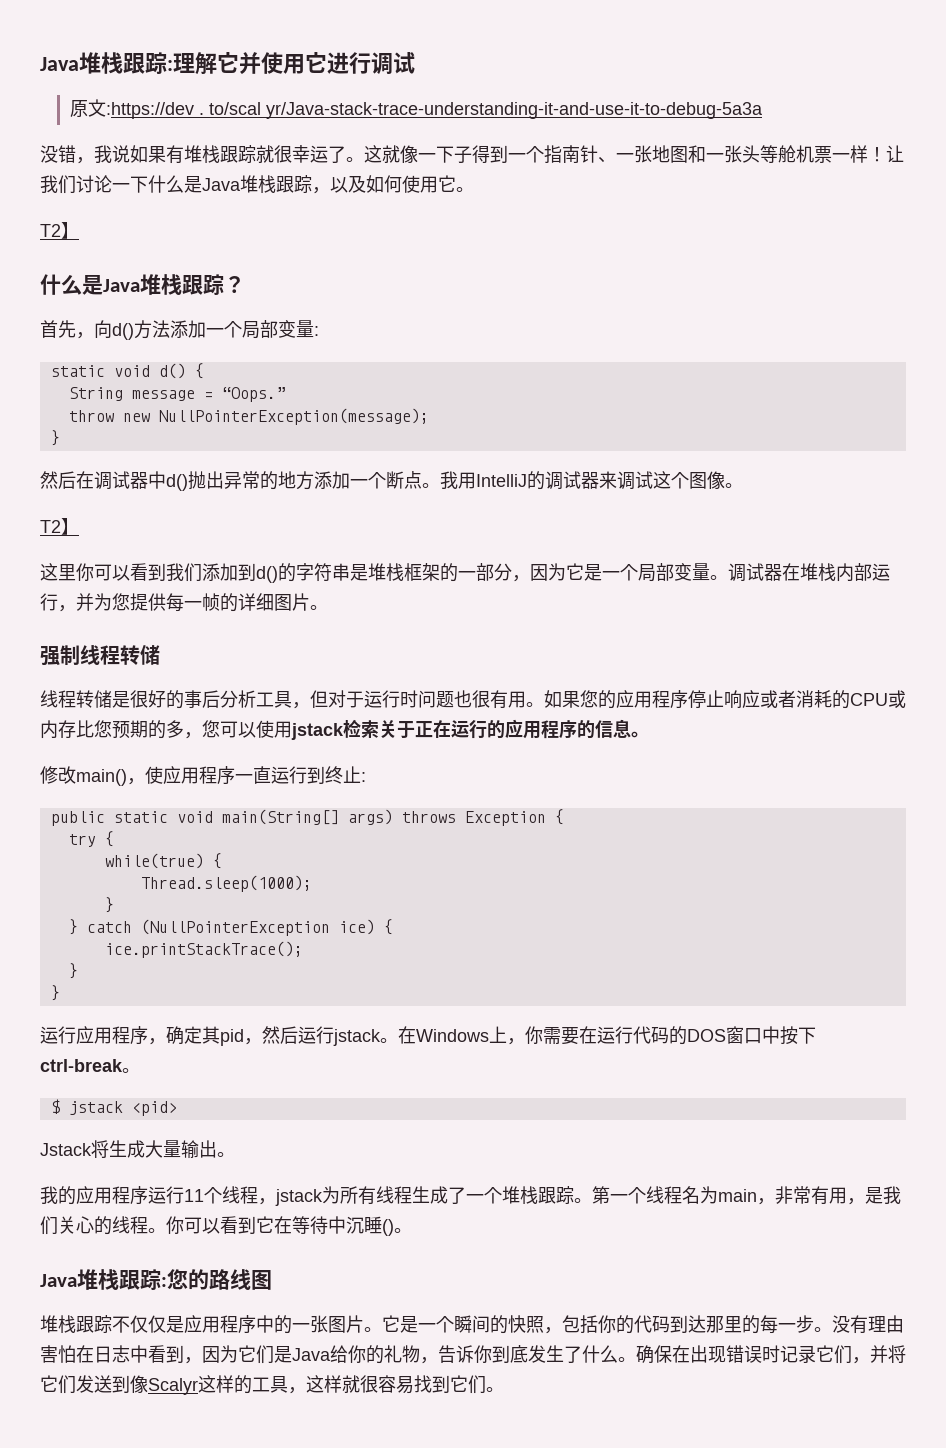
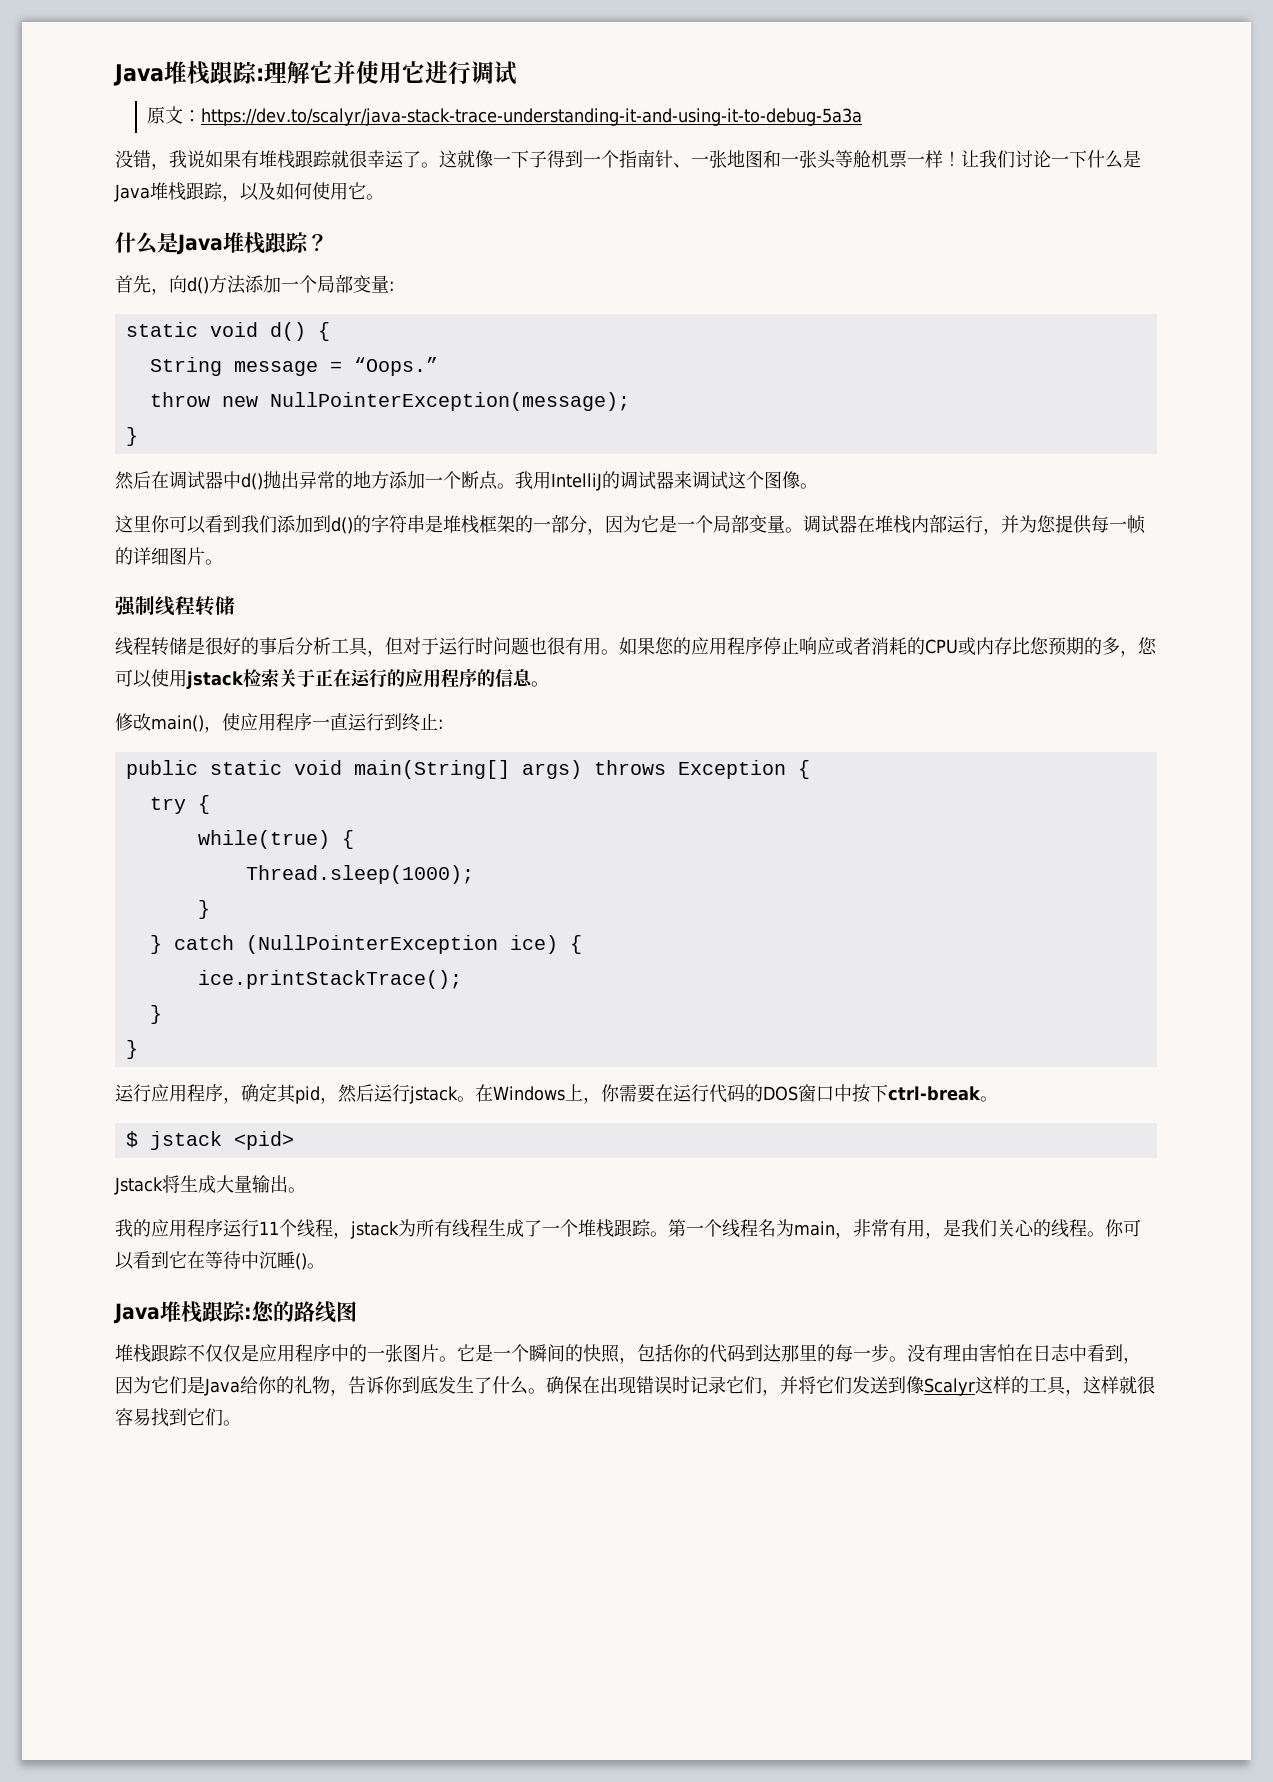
- 原文:https://dev . to/scal yr/Java-stack-trace-understanding-it-and-use-it-to-debug-5a3a
+ 原文：https://dev.to/scalyr/java-stack-trace-understanding-it-and-using-it-to-debug-5a3a
  让我们讨论一下什么是Java堆栈跟踪，以及如何使用它。
- T2】
  我用IntelliJ的调试器来调试这个图像。
- T2】

